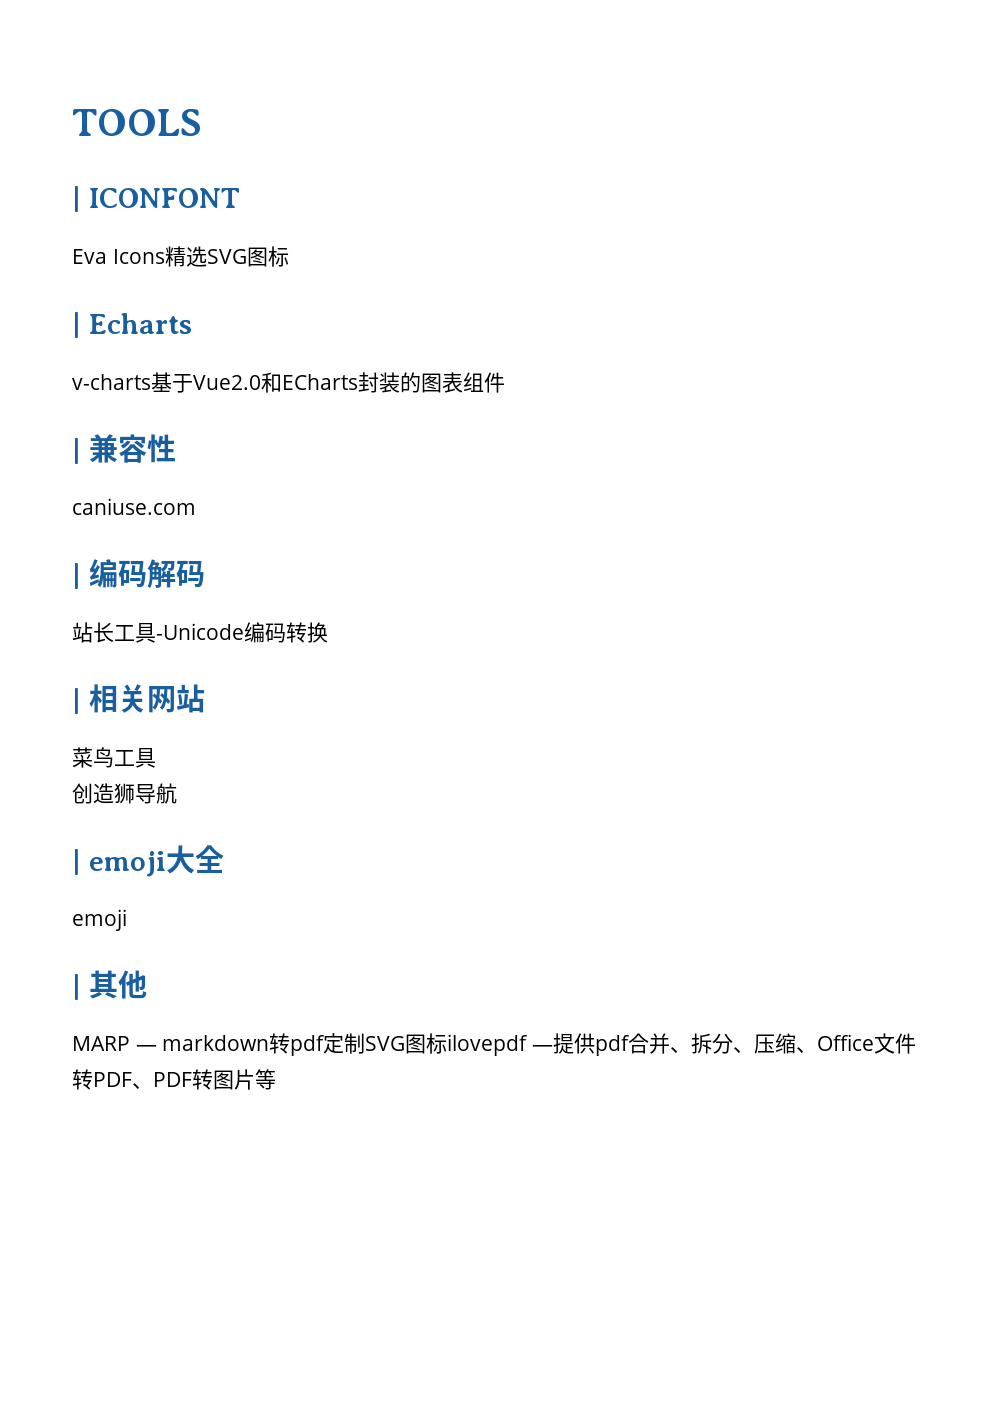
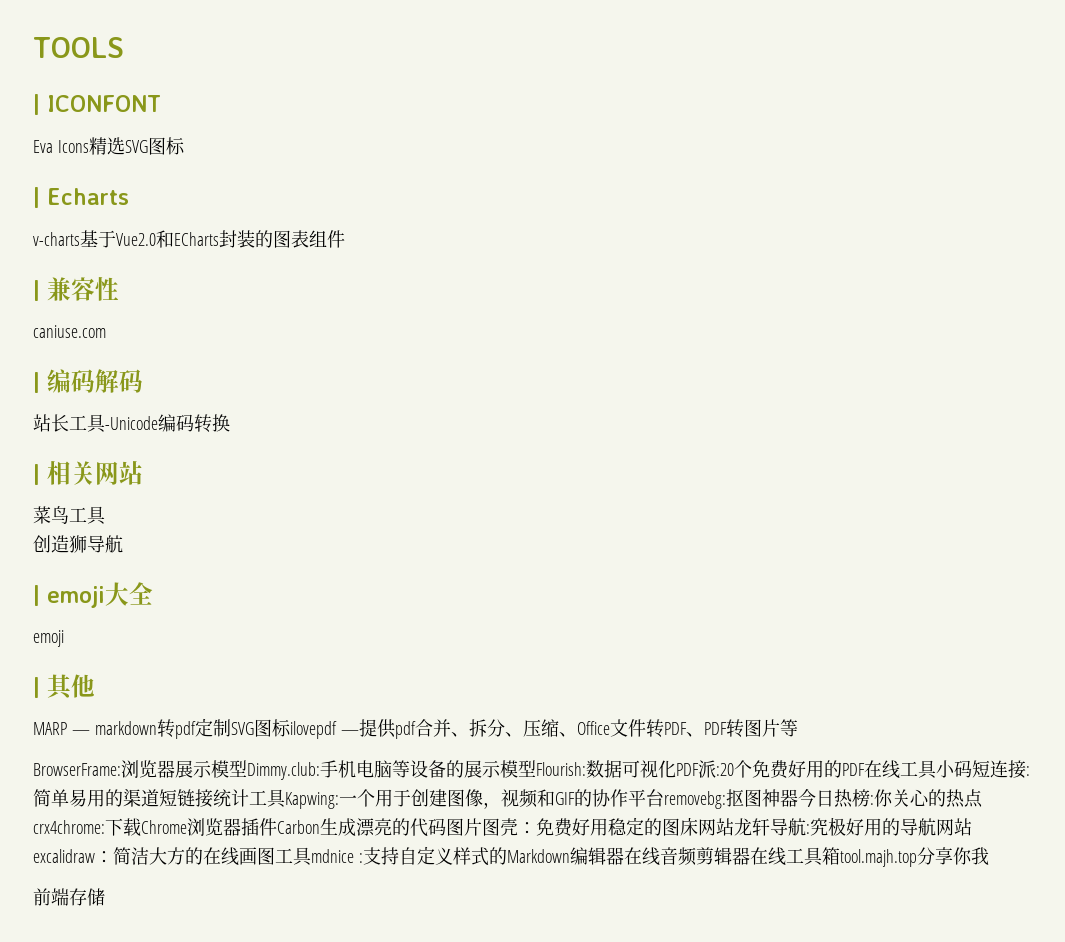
+ BrowserFrame:浏览器展示模型Dimmy.club:手机电脑等设备的展示模型Flourish:数据可视化PDF派:20个免费好用的PDF在线工具小码短连接:简单易用的渠道短链接统计工具Kapwing:一个用于创建图像，视频和GIF的协作平台removebg:抠图神器今日热榜:你关心的热点crx4chrome:下载Chrome浏览器插件Carbon生成漂亮的代码图片图壳：免费好用稳定的图床网站龙轩导航:究极好用的导航网站excalidraw：简洁大方的在线画图工具mdnice :支持自定义样式的Markdown编辑器在线音频剪辑器在线工具箱tool.majh.top分享你我
+ 前端存储

